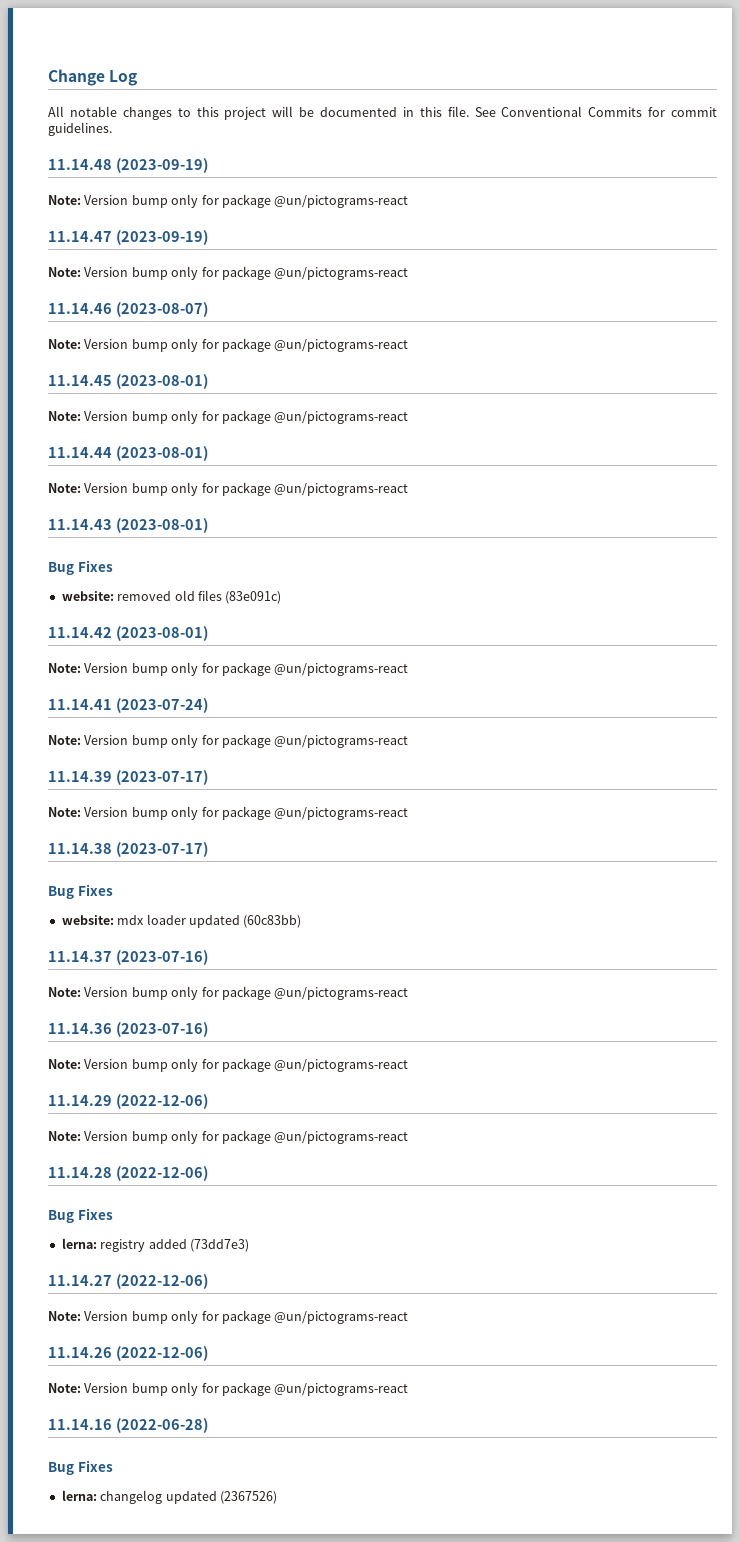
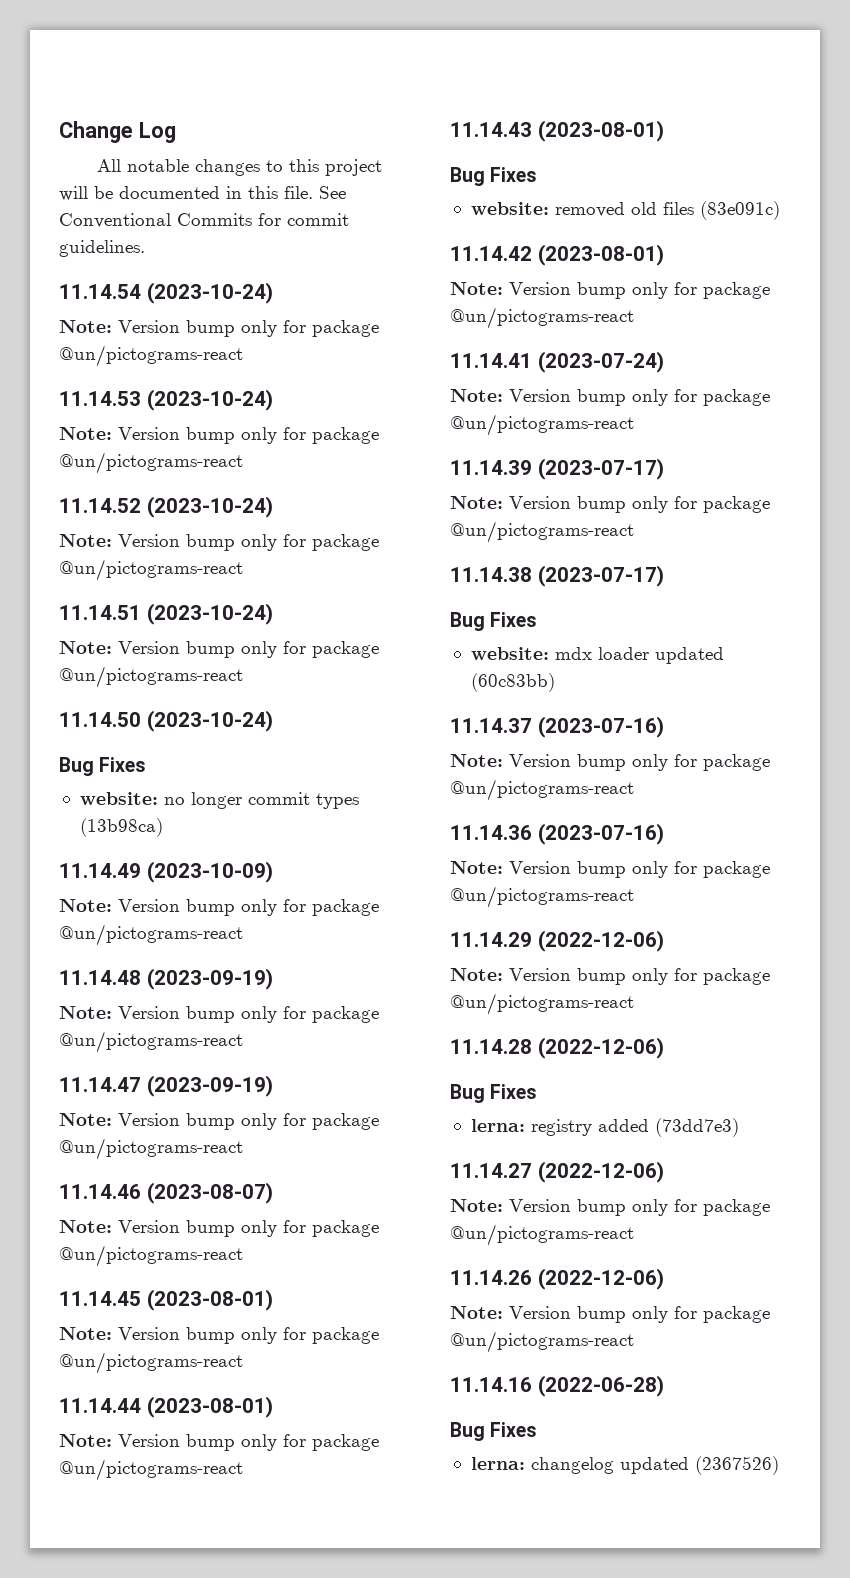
+ 11.14.54 (2023-10-24)
+ Note: Version bump only for package @un/pictograms-react
+ 11.14.53 (2023-10-24)
+ Note: Version bump only for package @un/pictograms-react
+ 11.14.52 (2023-10-24)
+ Note: Version bump only for package @un/pictograms-react
+ 11.14.51 (2023-10-24)
+ Note: Version bump only for package @un/pictograms-react
+ 11.14.50 (2023-10-24)
+ Bug Fixes
+ website: no longer commit types (13b98ca)
+ 11.14.49 (2023-10-09)
+ Note: Version bump only for package @un/pictograms-react

